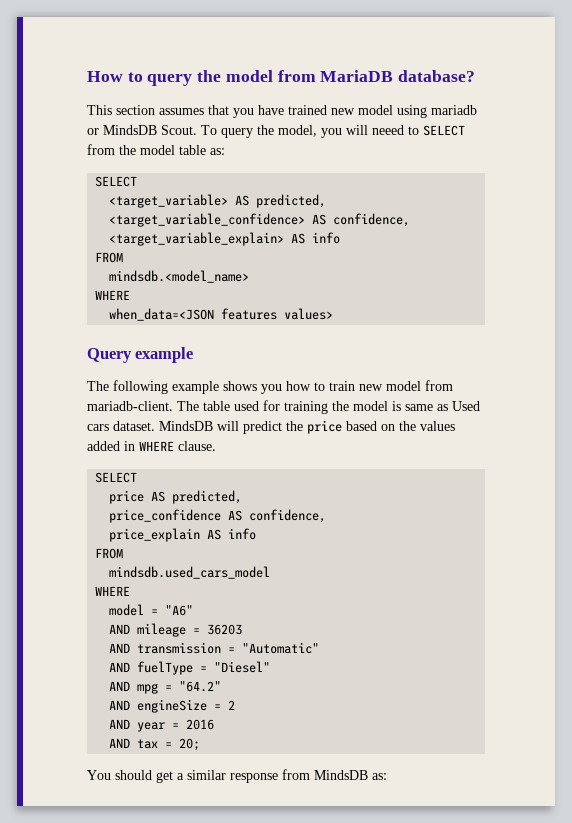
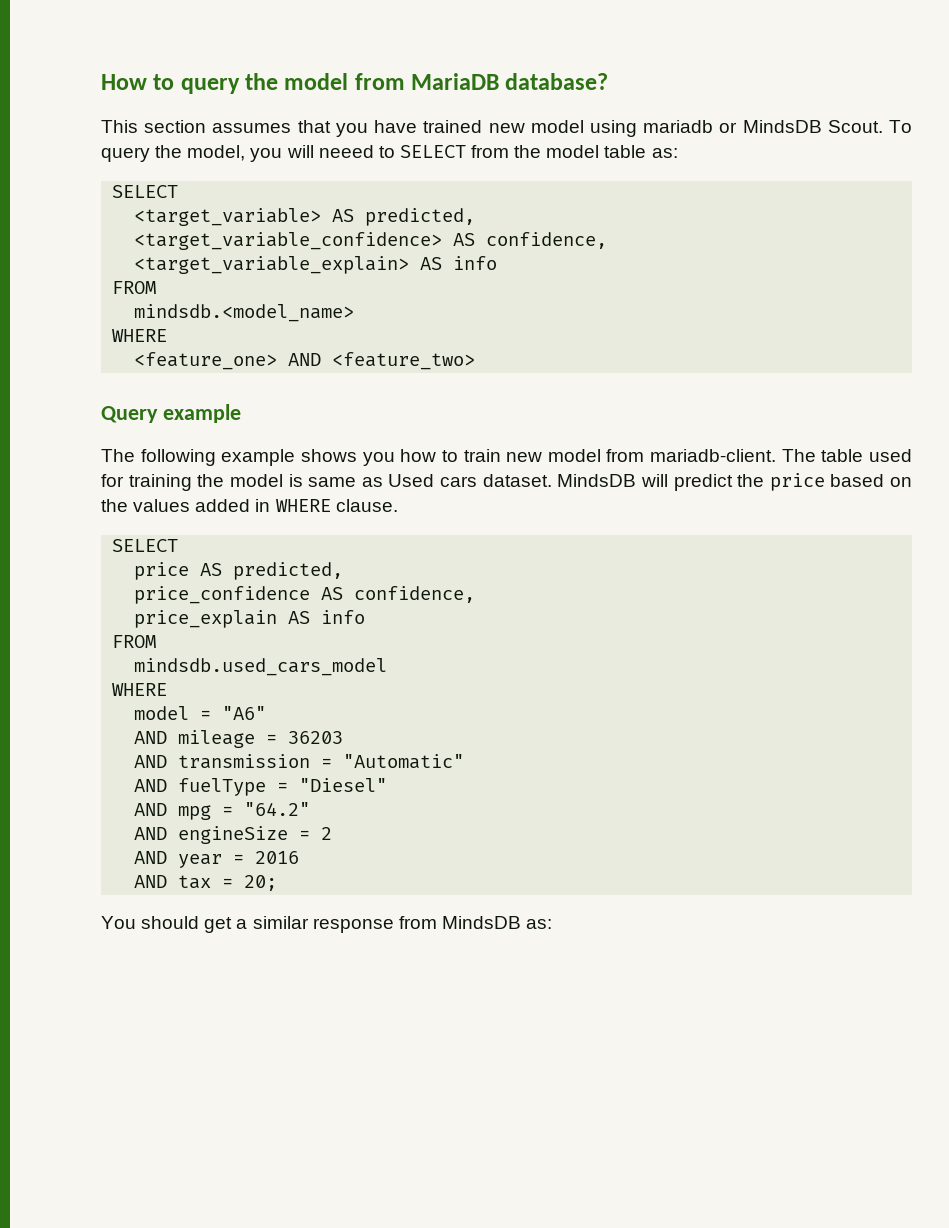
- when_data=<JSON features values>
+ <feature_one> AND <feature_two>

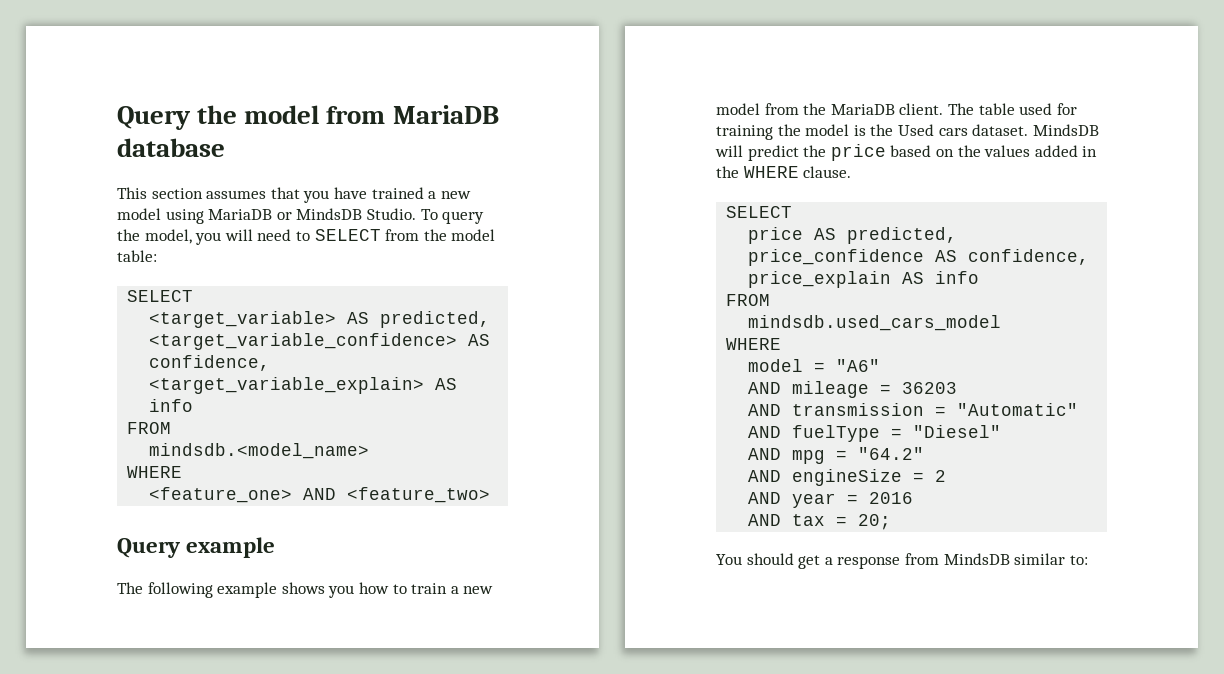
- How to query the model from MariaDB database?
+ Query the model from MariaDB database
- This section assumes that you have trained new model using mariadb or MindsDB Scout.
+ This section assumes that you have trained a new model using MariaDB or MindsDB Studio.
- To query the model, you will neeed to SELECT from the model table as:
+ To query the model, you will need to SELECT from the model table:
- The following example shows you how to train new model from mariadb-client.
+ The following example shows you how to train a new model from the MariaDB client.
- The table used for training the model is same as Used cars dataset.
+ The table used for training the model is the Used cars dataset.
- MindsDB will predict the price based on the values added in WHERE clause.
+ MindsDB will predict the price based on the values added in the WHERE clause.
- You should get a similar response from MindsDB as:
+ You should get a response from MindsDB similar to:

